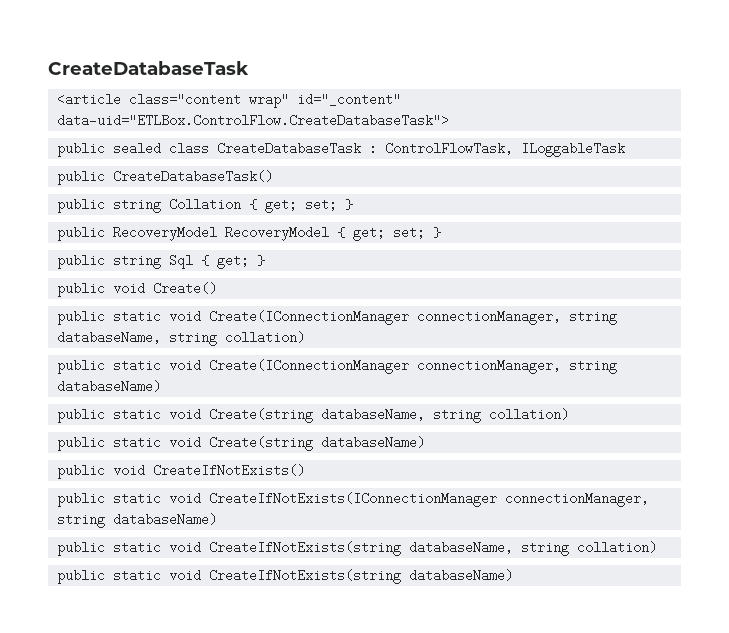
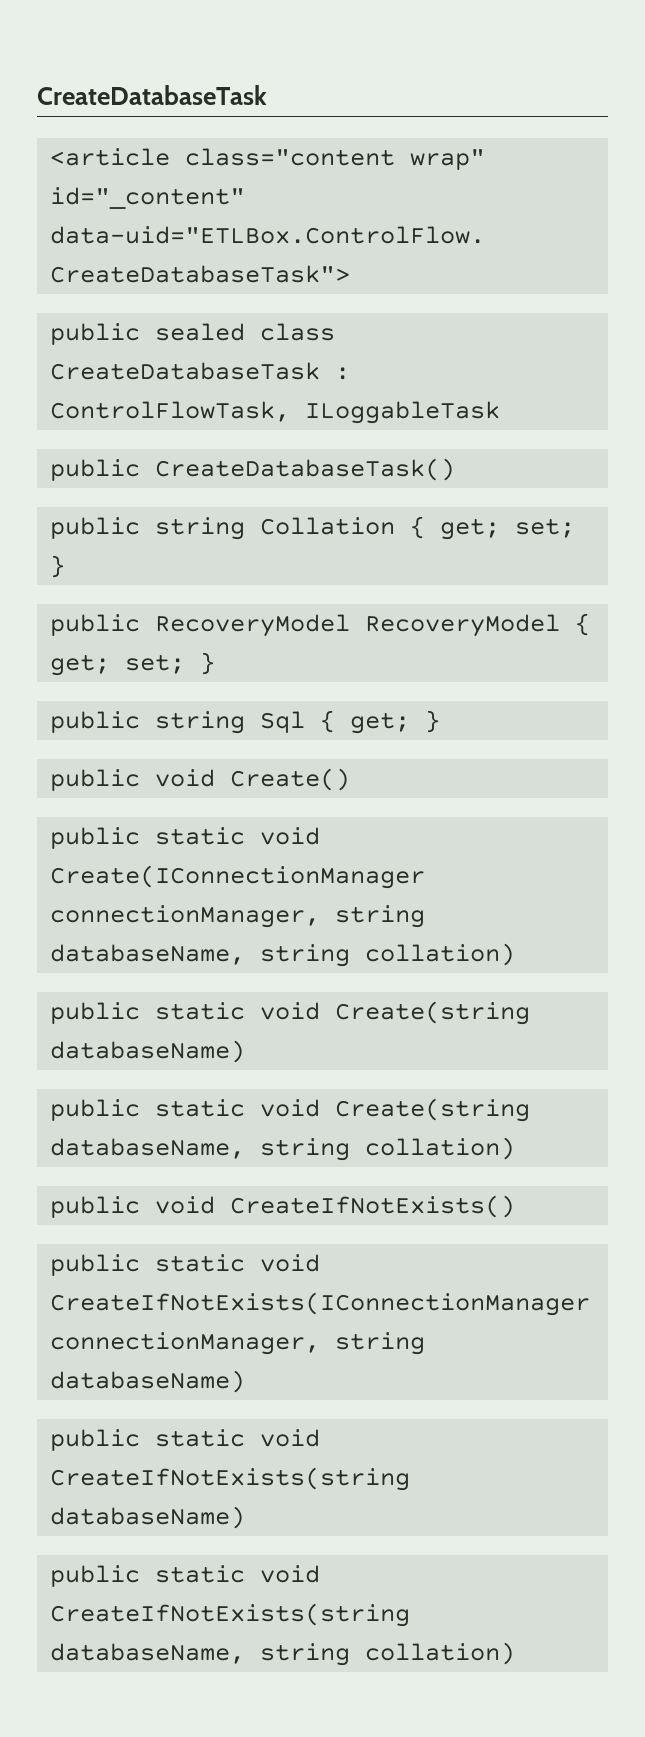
- public static void Create(IConnectionManager connectionManager, string databaseName)
+ public static void Create(string databaseName)
- public static void Create(string databaseName)
+ public static void CreateIfNotExists(string databaseName)
  public static void CreateIfNotExists(string databaseName, string collation)
- public static void CreateIfNotExists(string databaseName)

